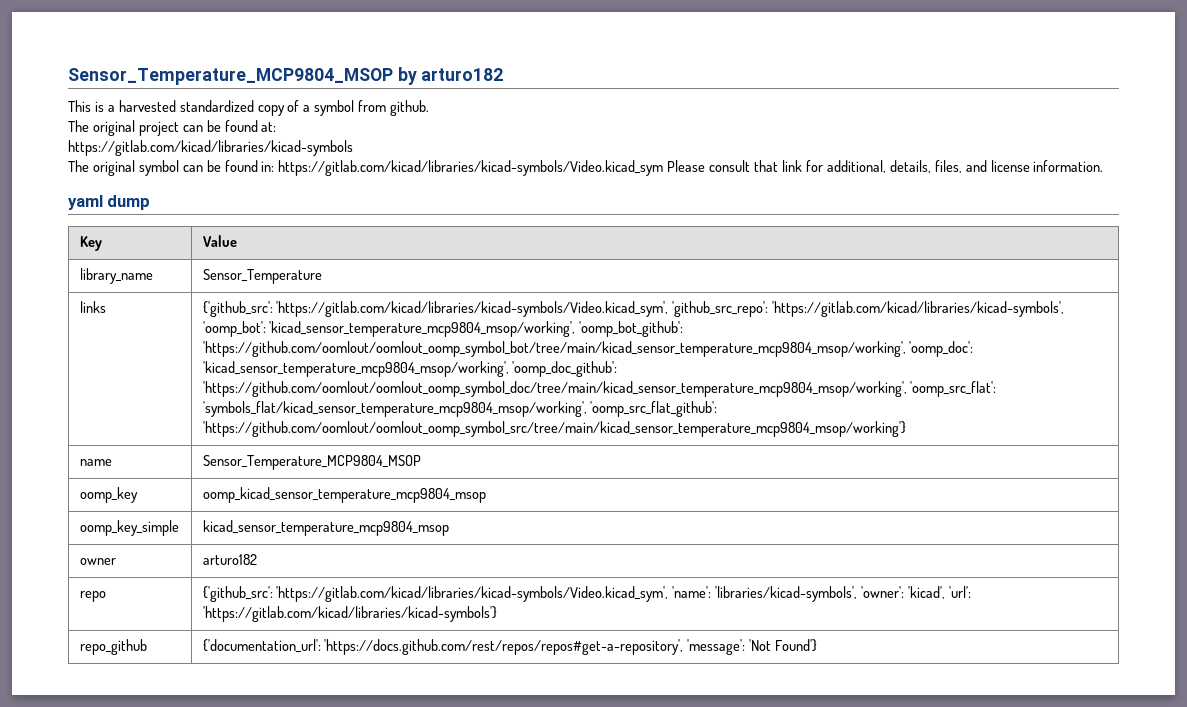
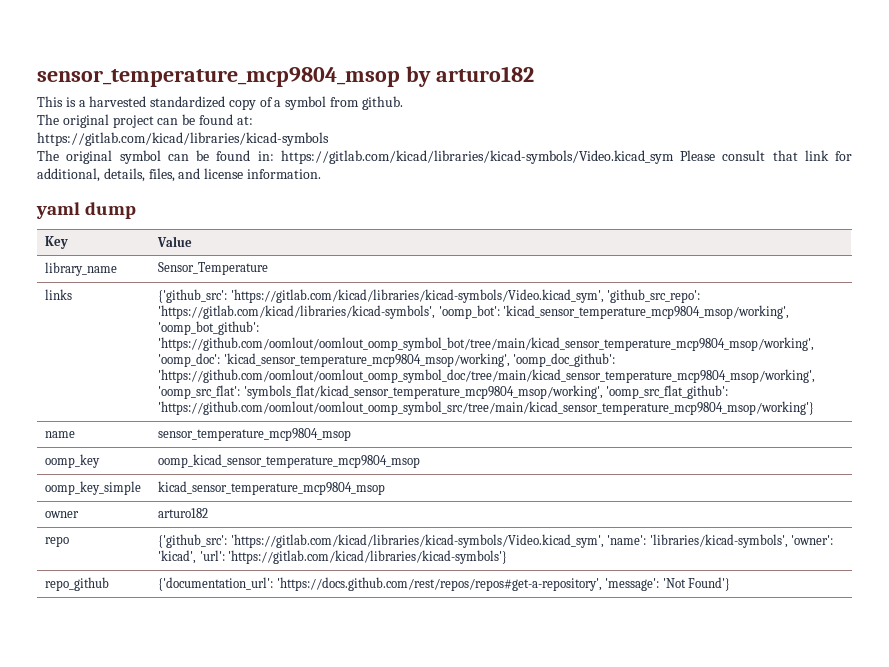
- Sensor_Temperature_MCP9804_MSOP by arturo182
+ sensor_temperature_mcp9804_msop by arturo182
- name | Sensor_Temperature_MCP9804_MSOP
+ name | sensor_temperature_mcp9804_msop

